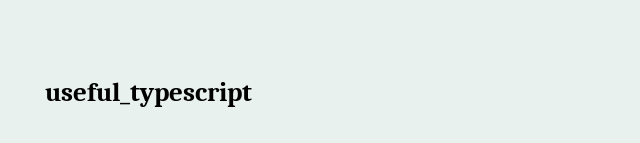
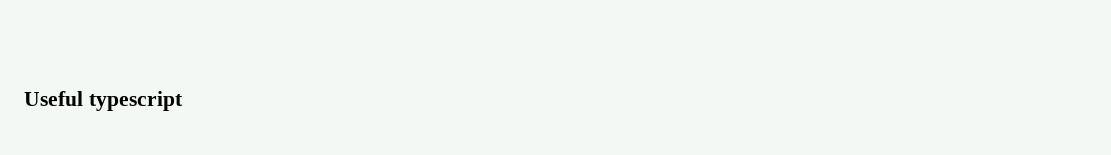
- useful_typescript
+ Useful typescript

